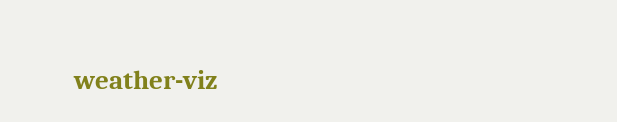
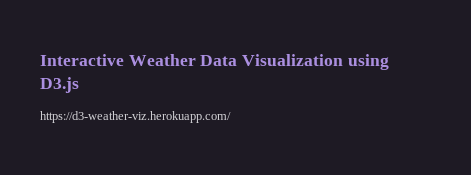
- weather-viz
+ Interactive Weather Data Visualization using D3.js
+ https://d3-weather-viz.herokuapp.com/

